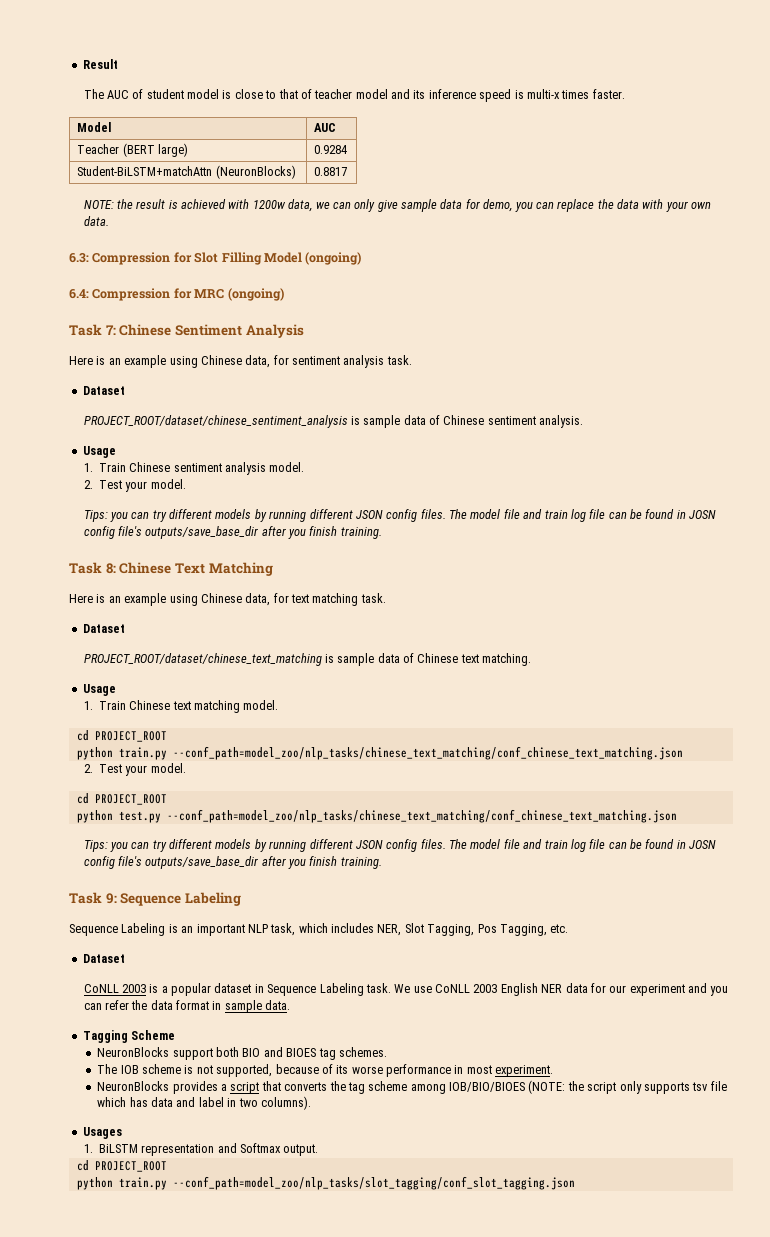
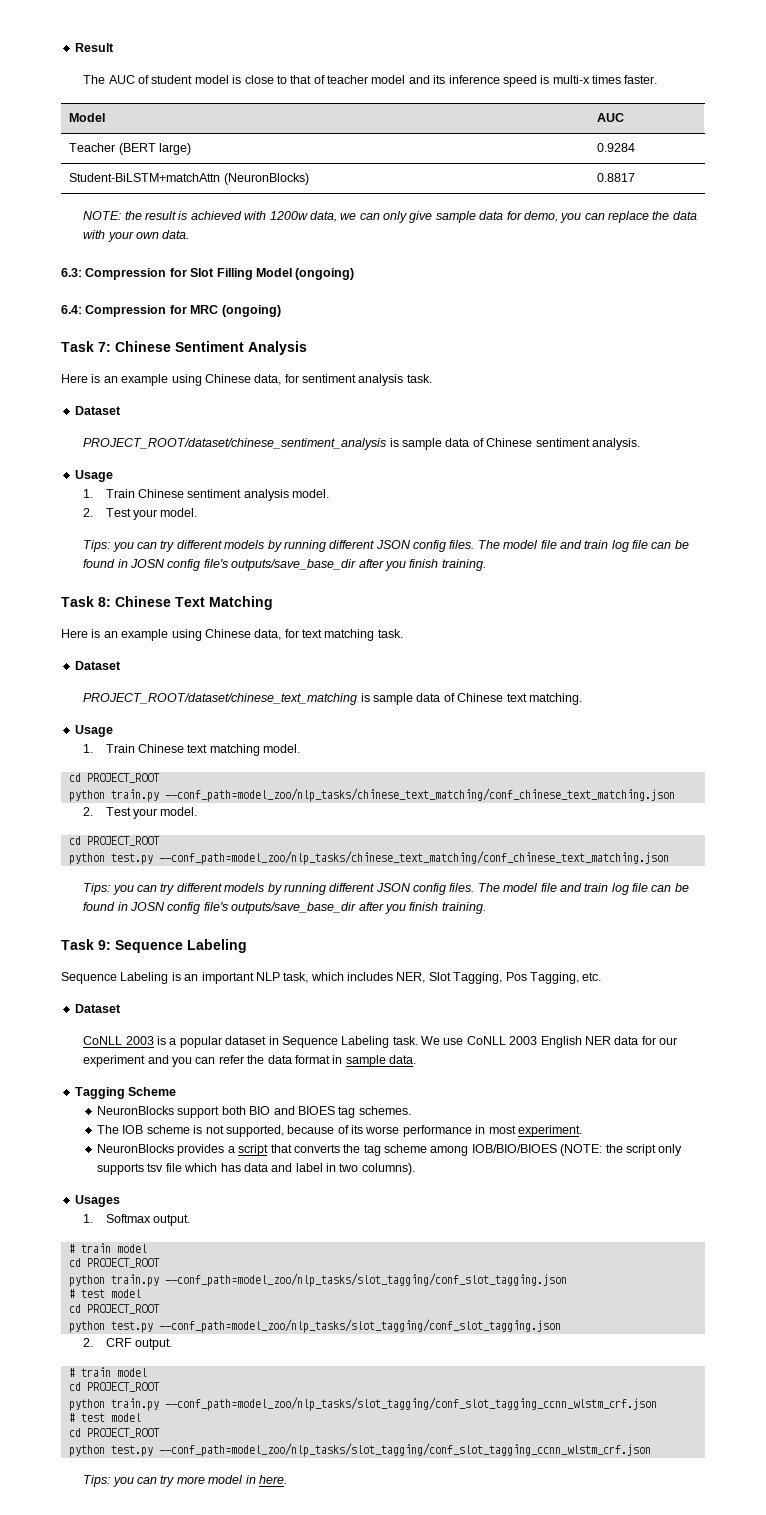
- 1. BiLSTM representation and Softmax output.
+ 1. Softmax output.
+ # train model
  python train.py --conf_path=model_zoo/nlp_tasks/slot_tagging/conf_slot_tagging.json
+ # test model
+ cd PROJECT_ROOT
+ python test.py --conf_path=model_zoo/nlp_tasks/slot_tagging/conf_slot_tagging.json
+ 2. CRF output.
+ # train model
+ cd PROJECT_ROOT
+ python train.py --conf_path=model_zoo/nlp_tasks/slot_tagging/conf_slot_tagging_ccnn_wlstm_crf.json
+ # test model
+ cd PROJECT_ROOT
+ python test.py --conf_path=model_zoo/nlp_tasks/slot_tagging/conf_slot_tagging_ccnn_wlstm_crf.json
+ Tips: you can try more model in here.

